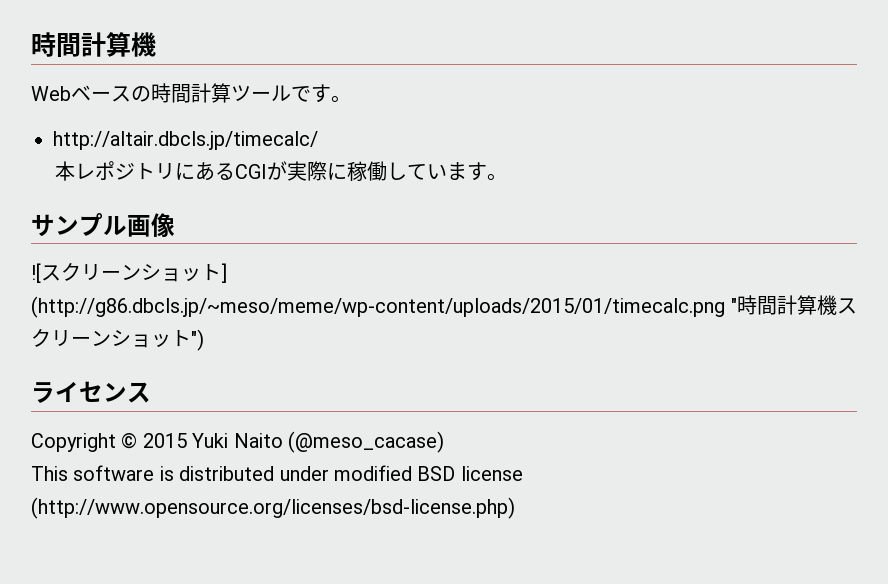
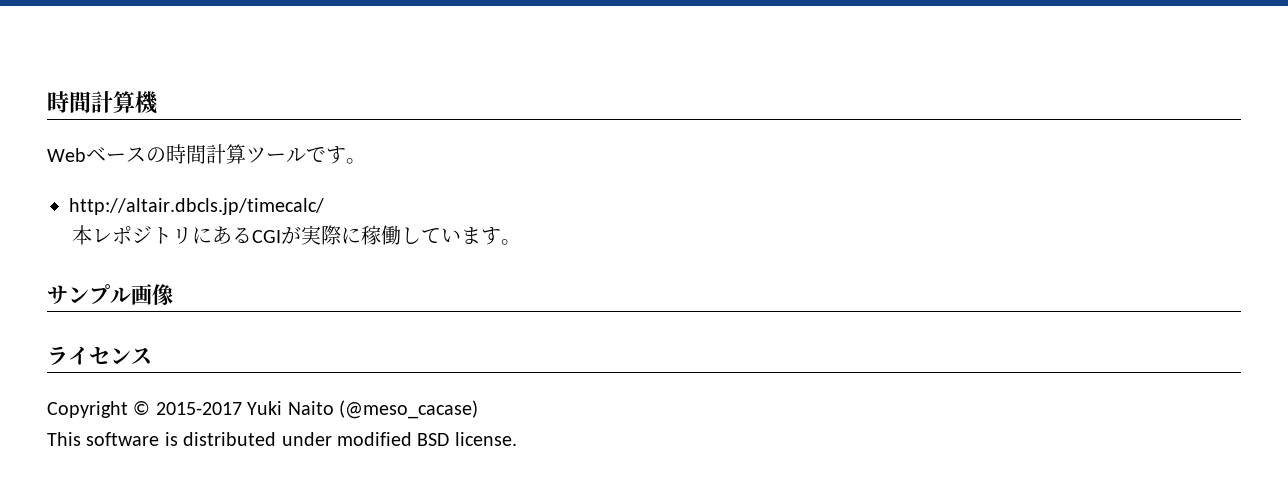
- ![スクリーンショット] (http://g86.dbcls.jp/~meso/meme/wp-content/uploads/2015/01/timecalc.png "時間計算機スクリーンショット")
- Copyright © 2015 Yuki Naito (@meso_cacase)
+ Copyright © 2015-2017 Yuki Naito (@meso_cacase)
- This software is distributed under modified BSD license (http://www.opensource.org/licenses/bsd-license.php)
+ This software is distributed under modified BSD license.

